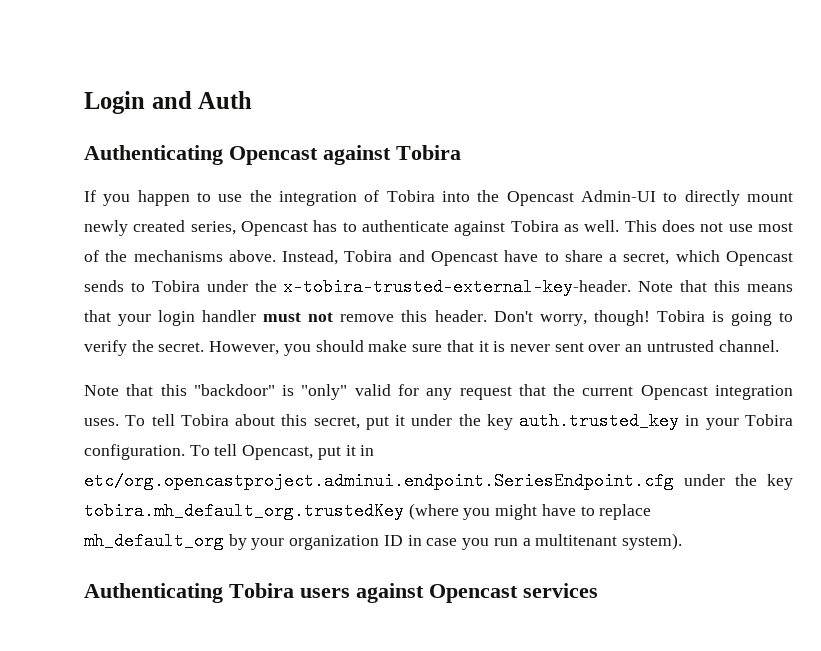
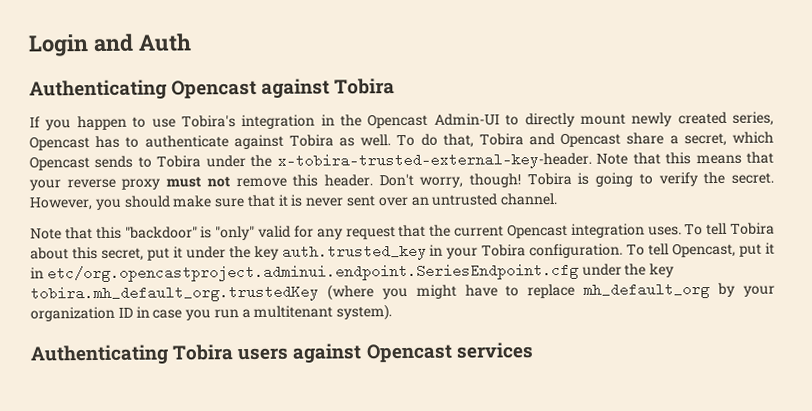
- If you happen to use the integration of Tobira into the Opencast Admin-UI to directly mount newly created series, Opencast has to authenticate against Tobira as well.
+ If you happen to use Tobira's integration in the Opencast Admin-UI to directly mount newly created series, Opencast has to authenticate against Tobira as well.
- This does not use most of the mechanisms above. Instead, Tobira and Opencast have to share a secret, which Opencast sends to Tobira under the x-tobira-trusted-external-key-header.
+ To do that, Tobira and Opencast share a secret, which Opencast sends to Tobira under the x-tobira-trusted-external-key-header.
- Note that this means that your login handler must not remove this header.
+ Note that this means that your reverse proxy must not remove this header.

